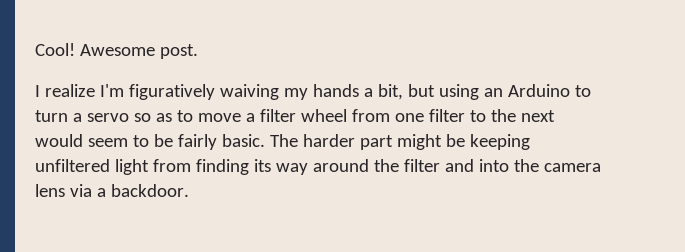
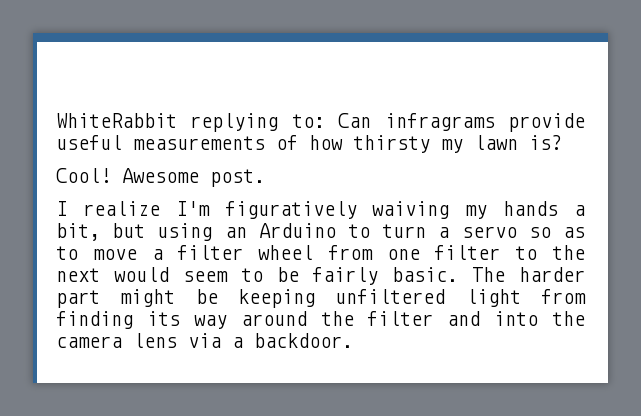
+ WhiteRabbit replying to: Can infragrams provide useful measurements of how thirsty my lawn is?

